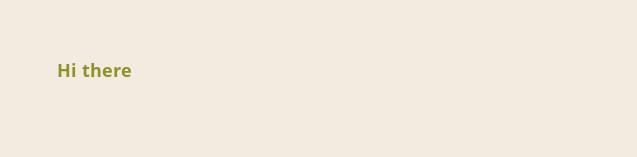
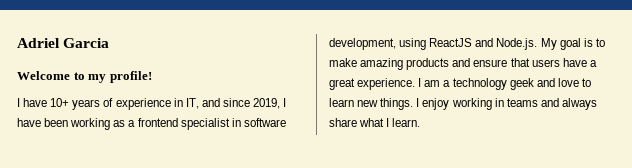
- Hi there
+ Adriel Garcia
+ Welcome to my profile!
+ I have 10+ years of experience in IT, and since 2019, I have been working as a frontend specialist in software development, using ReactJS and Node.js. My goal is to make amazing products and ensure that users have a great experience. I am a technology geek and love to learn new things. I enjoy working in teams and always share what I learn.

